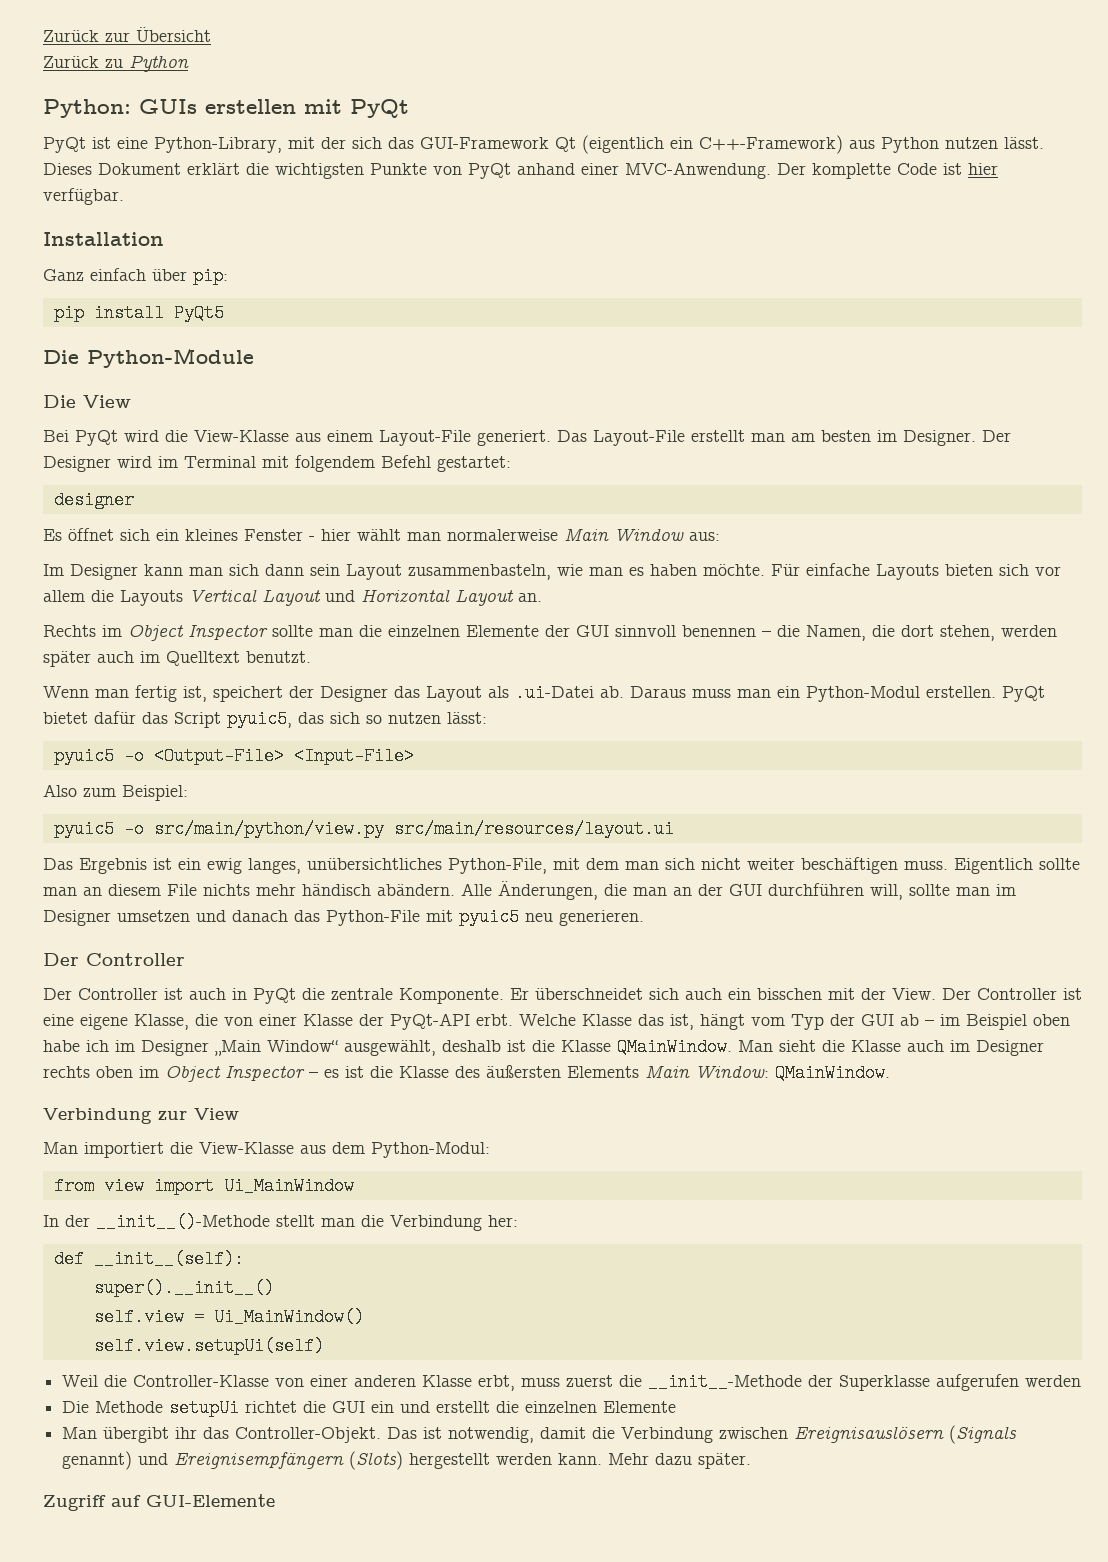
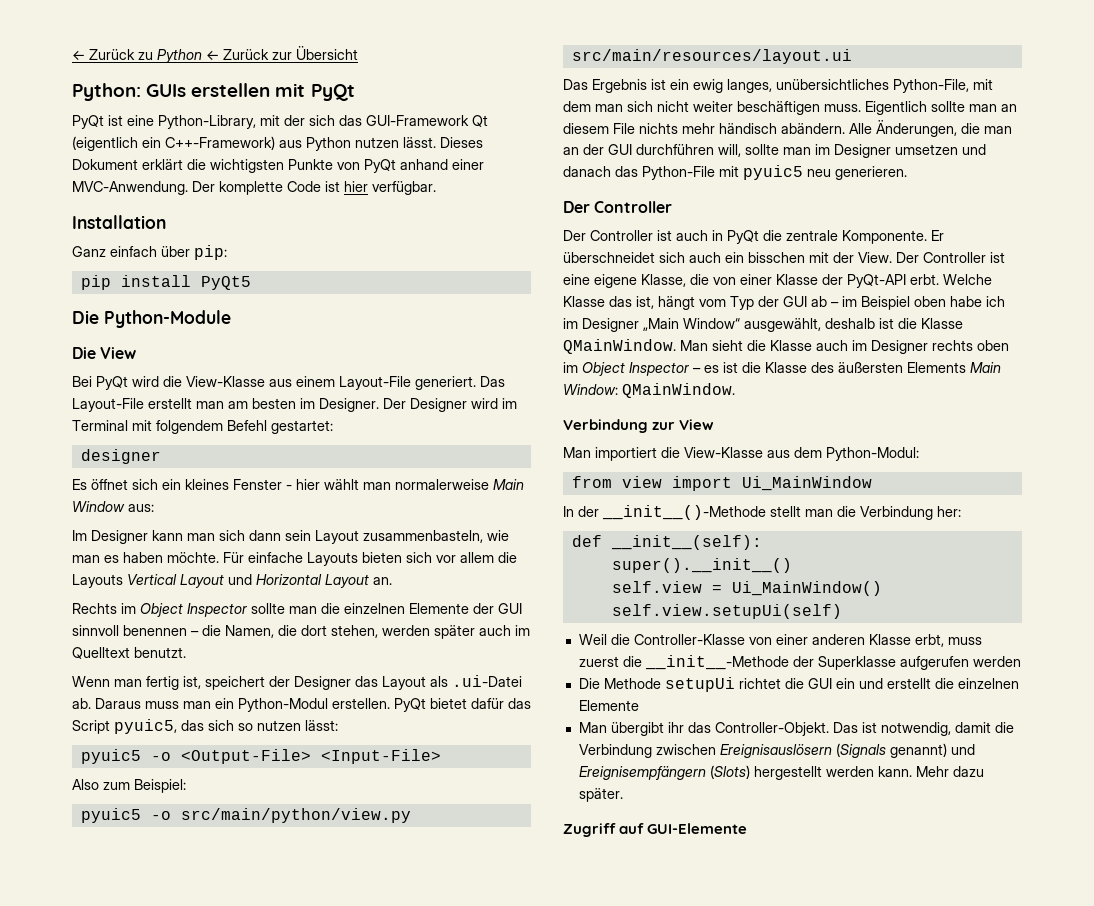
- Zurück zur Übersicht
+ ← Zurück zu Python ← Zurück zur Übersicht
- Zurück zu Python

